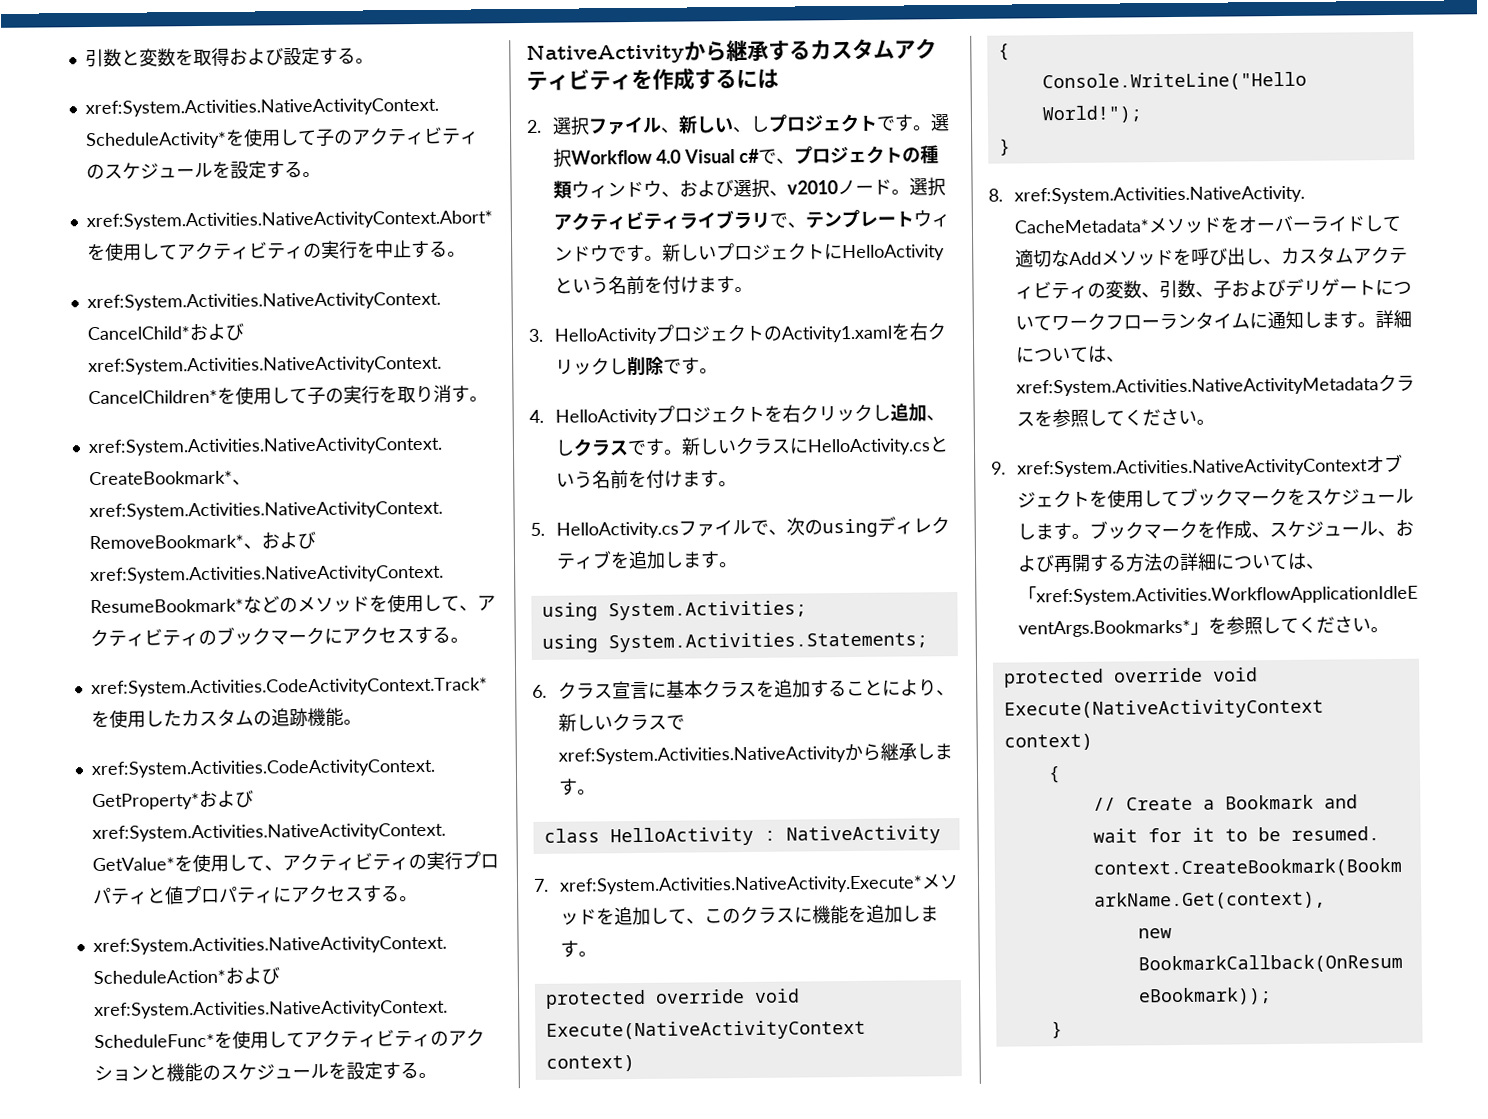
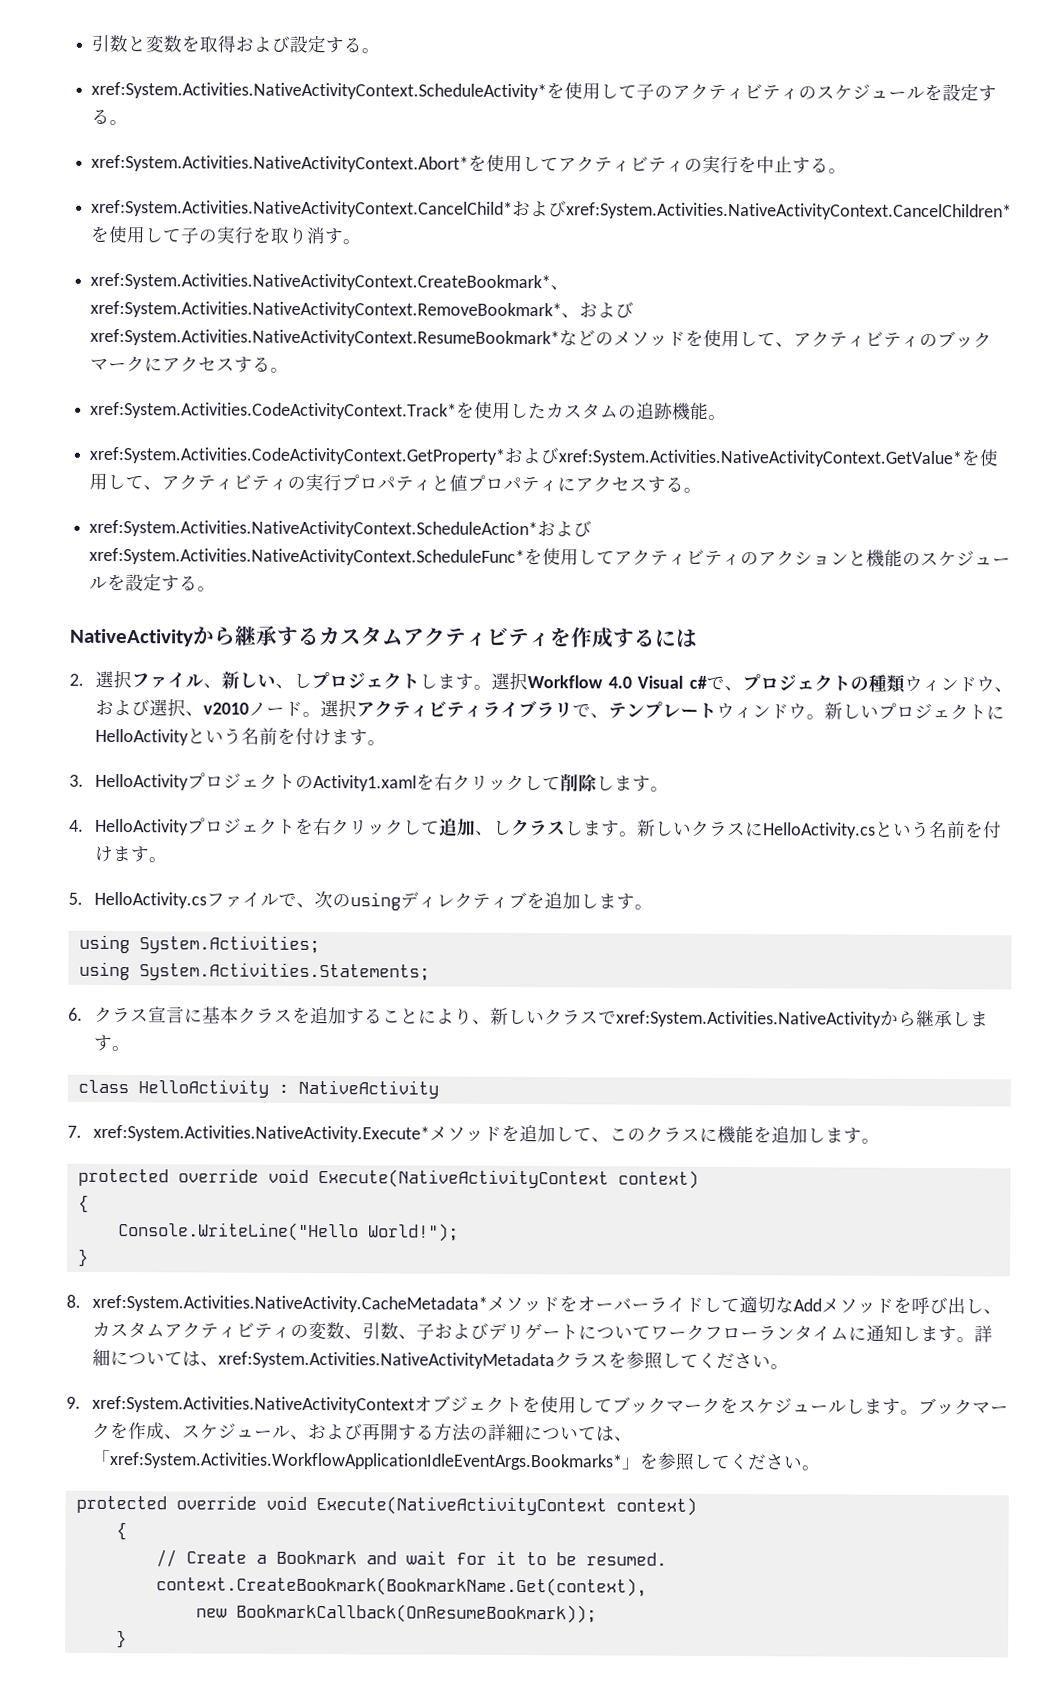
- 2.選択ファイル、新しい、しプロジェクトです。
+ 2.選択ファイル、新しい、しプロジェクトします。
- 選択アクティビティライブラリで、テンプレートウィンドウです。
+ 選択アクティビティライブラリで、テンプレートウィンドウ。
- 3. HelloActivityプロジェクトのActivity1.xamlを右クリックし削除です。
+ 3. HelloActivityプロジェクトのActivity1.xamlを右クリックして削除します。
- 4. HelloActivityプロジェクトを右クリックし追加、しクラスです。
+ 4. HelloActivityプロジェクトを右クリックして追加、しクラスします。

